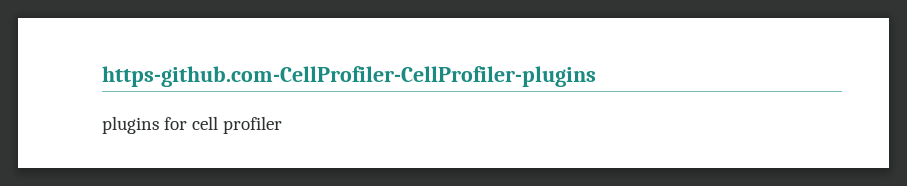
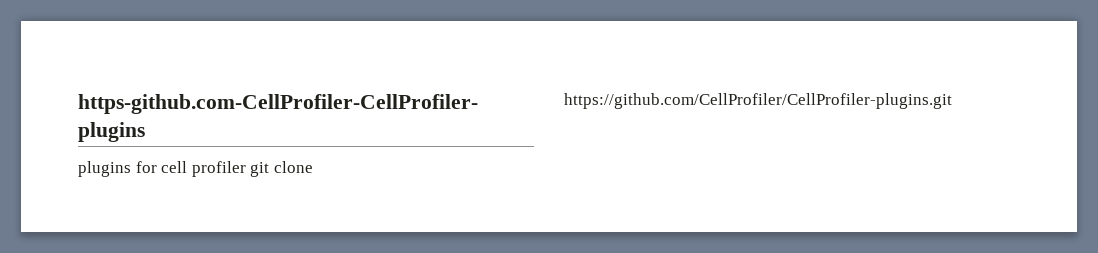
- plugins for cell profiler
+ plugins for cell profiler git clone https://github.com/CellProfiler/CellProfiler-plugins.git

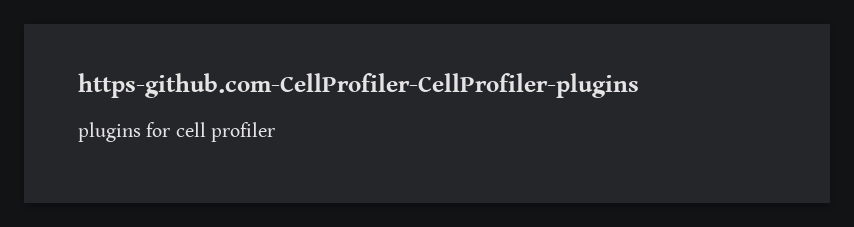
- plugins for cell profiler git clone https://github.com/CellProfiler/CellProfiler-plugins.git
+ plugins for cell profiler

